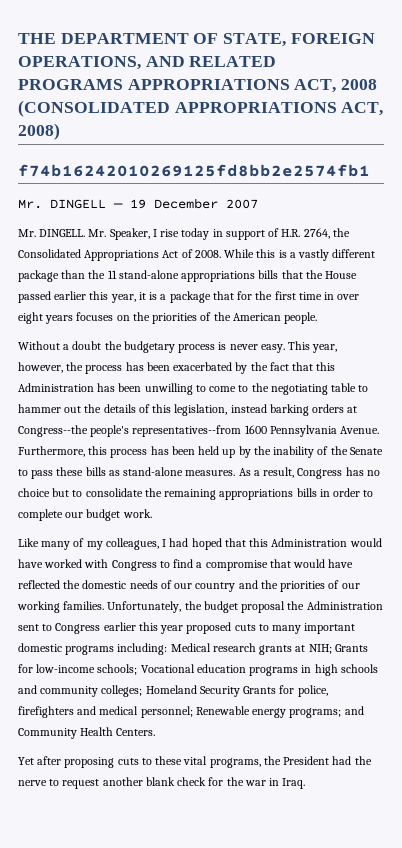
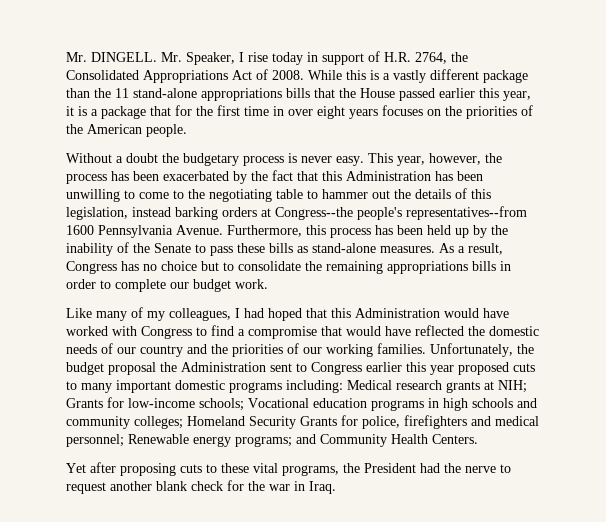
- THE DEPARTMENT OF STATE, FOREIGN OPERATIONS, AND RELATED PROGRAMS APPROPRIATIONS ACT, 2008 (CONSOLIDATED APPROPRIATIONS ACT, 2008)
- f74b16242010269125fd8bb2e2574fb1
- Mr. DINGELL — 19 December 2007

